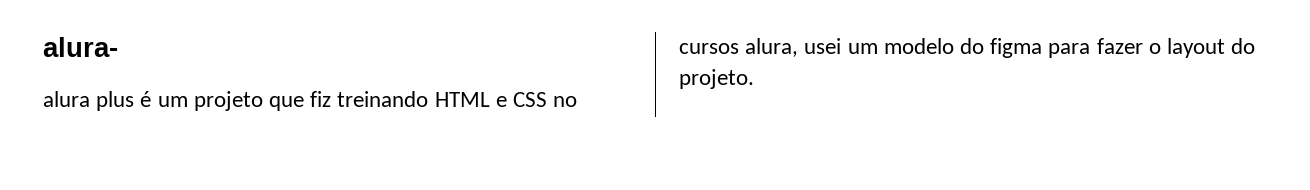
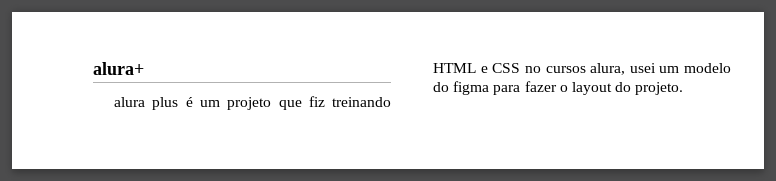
- alura-
+ alura+

